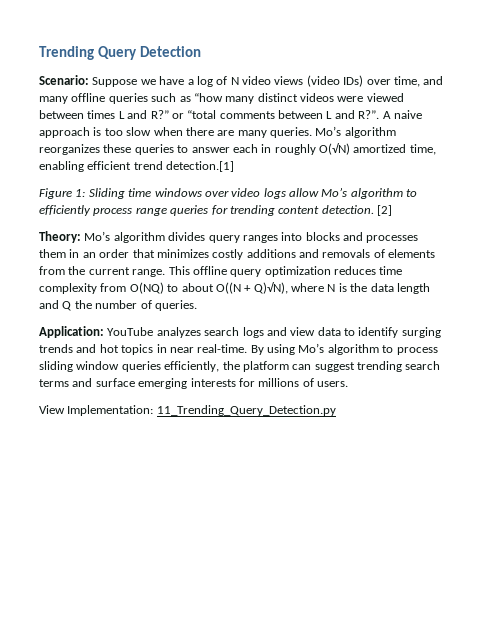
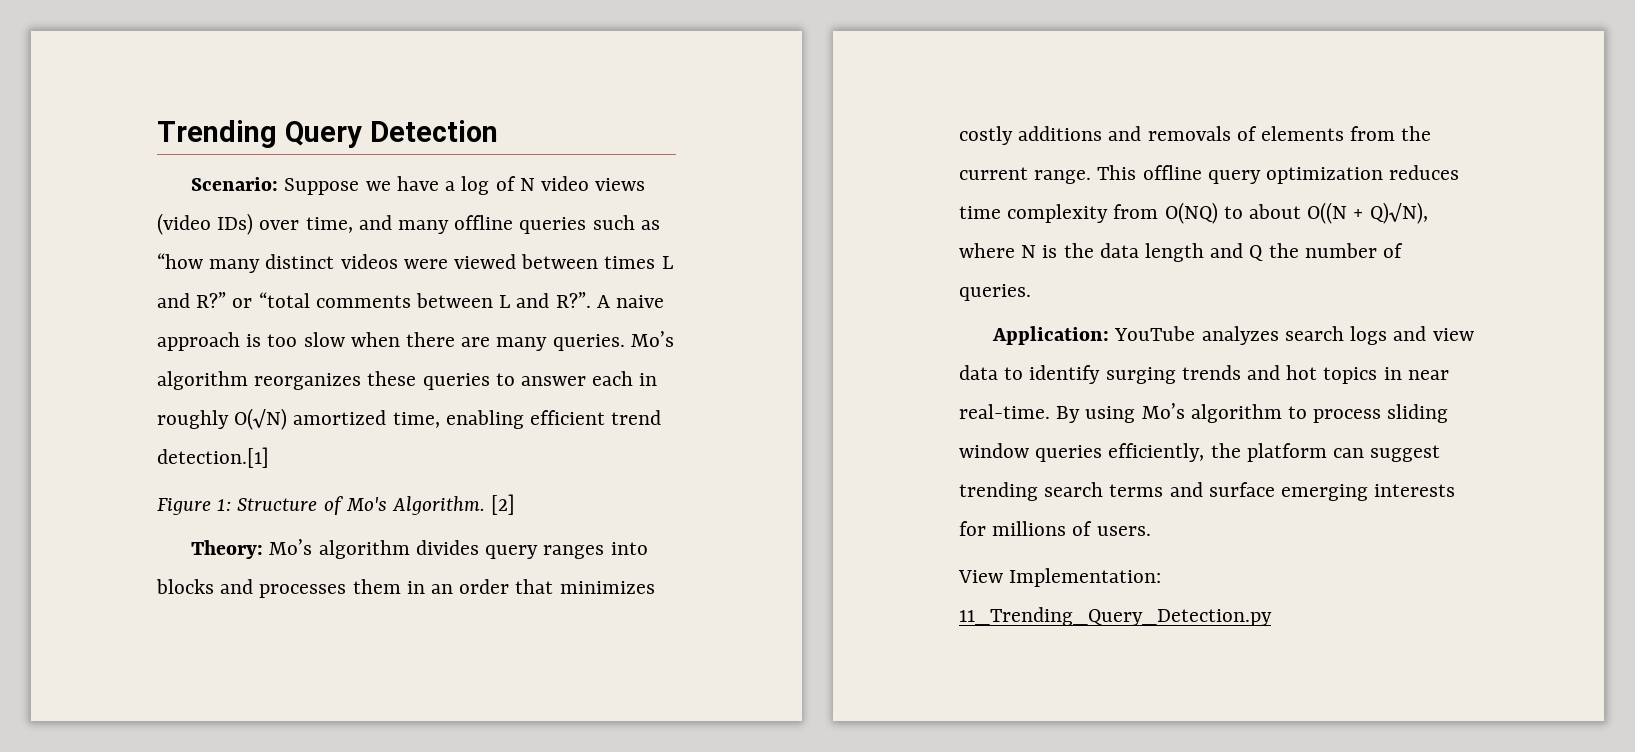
- Figure 1: Sliding time windows over video logs allow Mo’s algorithm to efficiently process range queries for trending content detection.
+ Figure 1: Structure of Mo's Algorithm.

